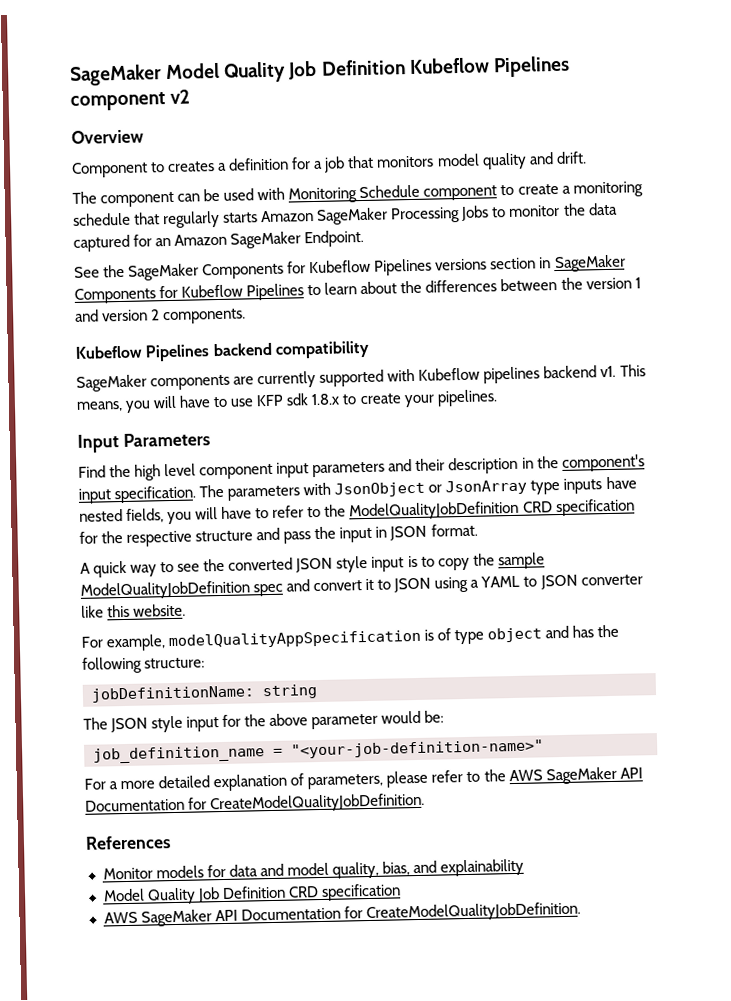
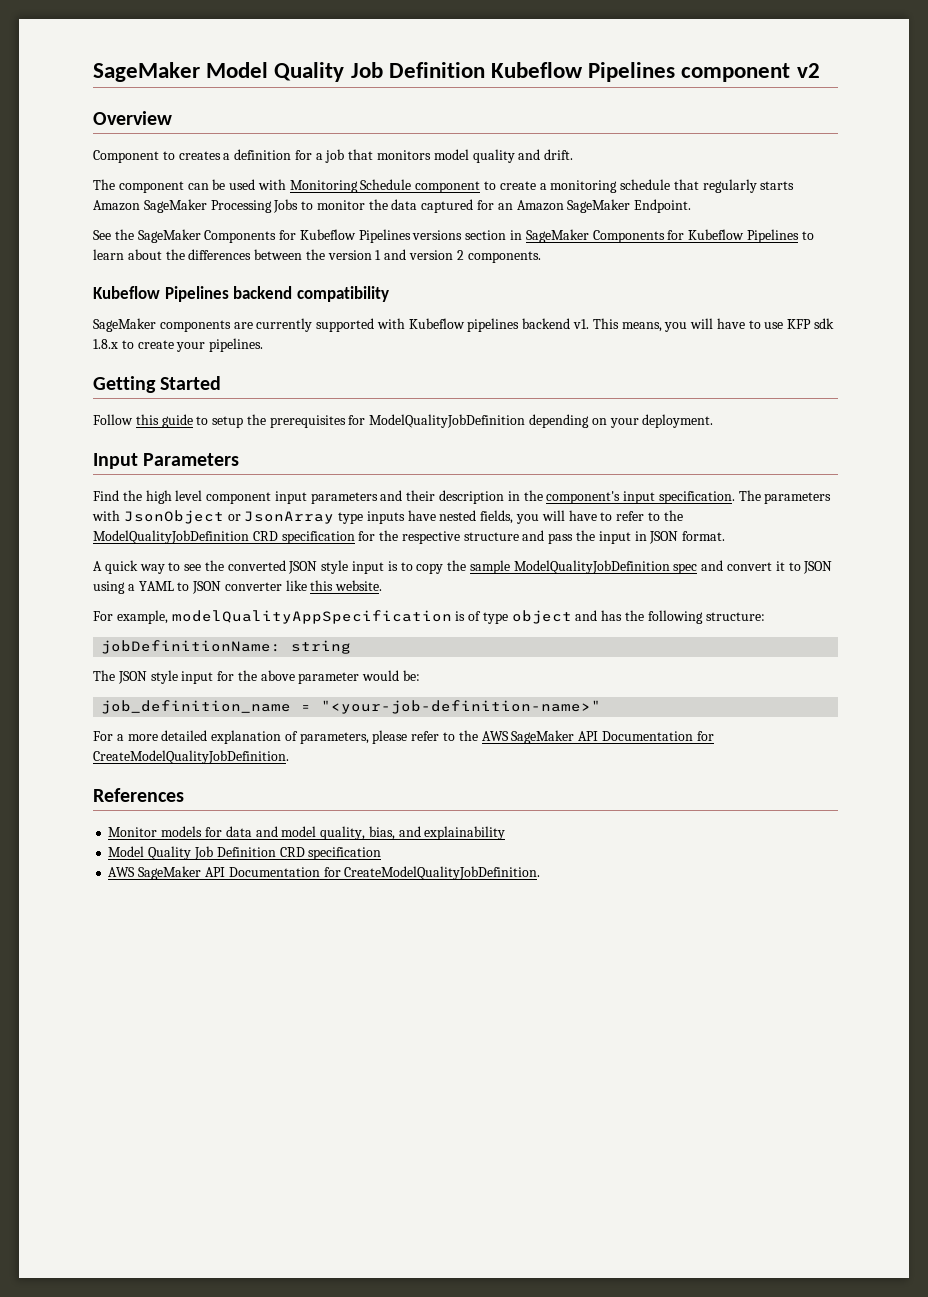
+ Getting Started
+ Follow this guide to setup the prerequisites for ModelQualityJobDefinition depending on your deployment.

